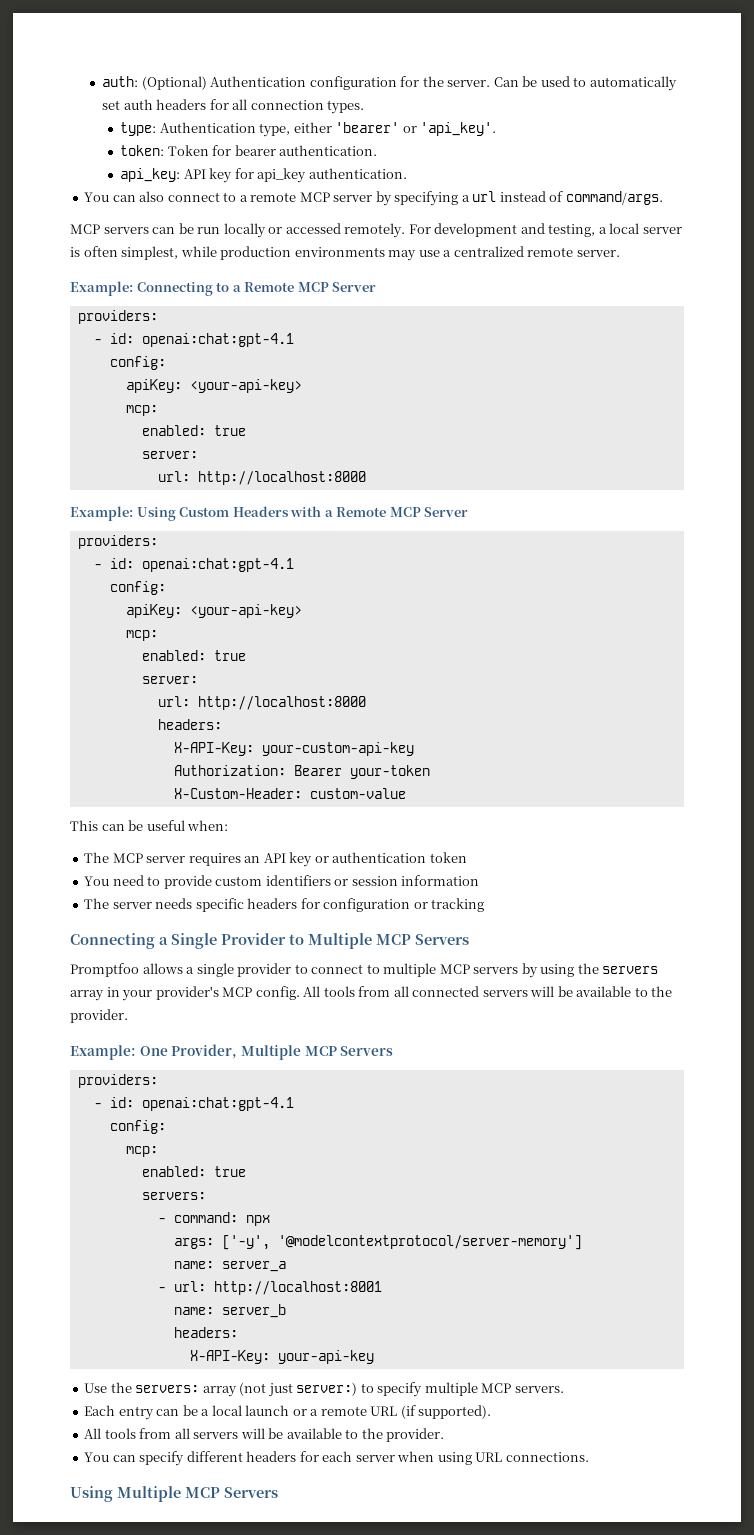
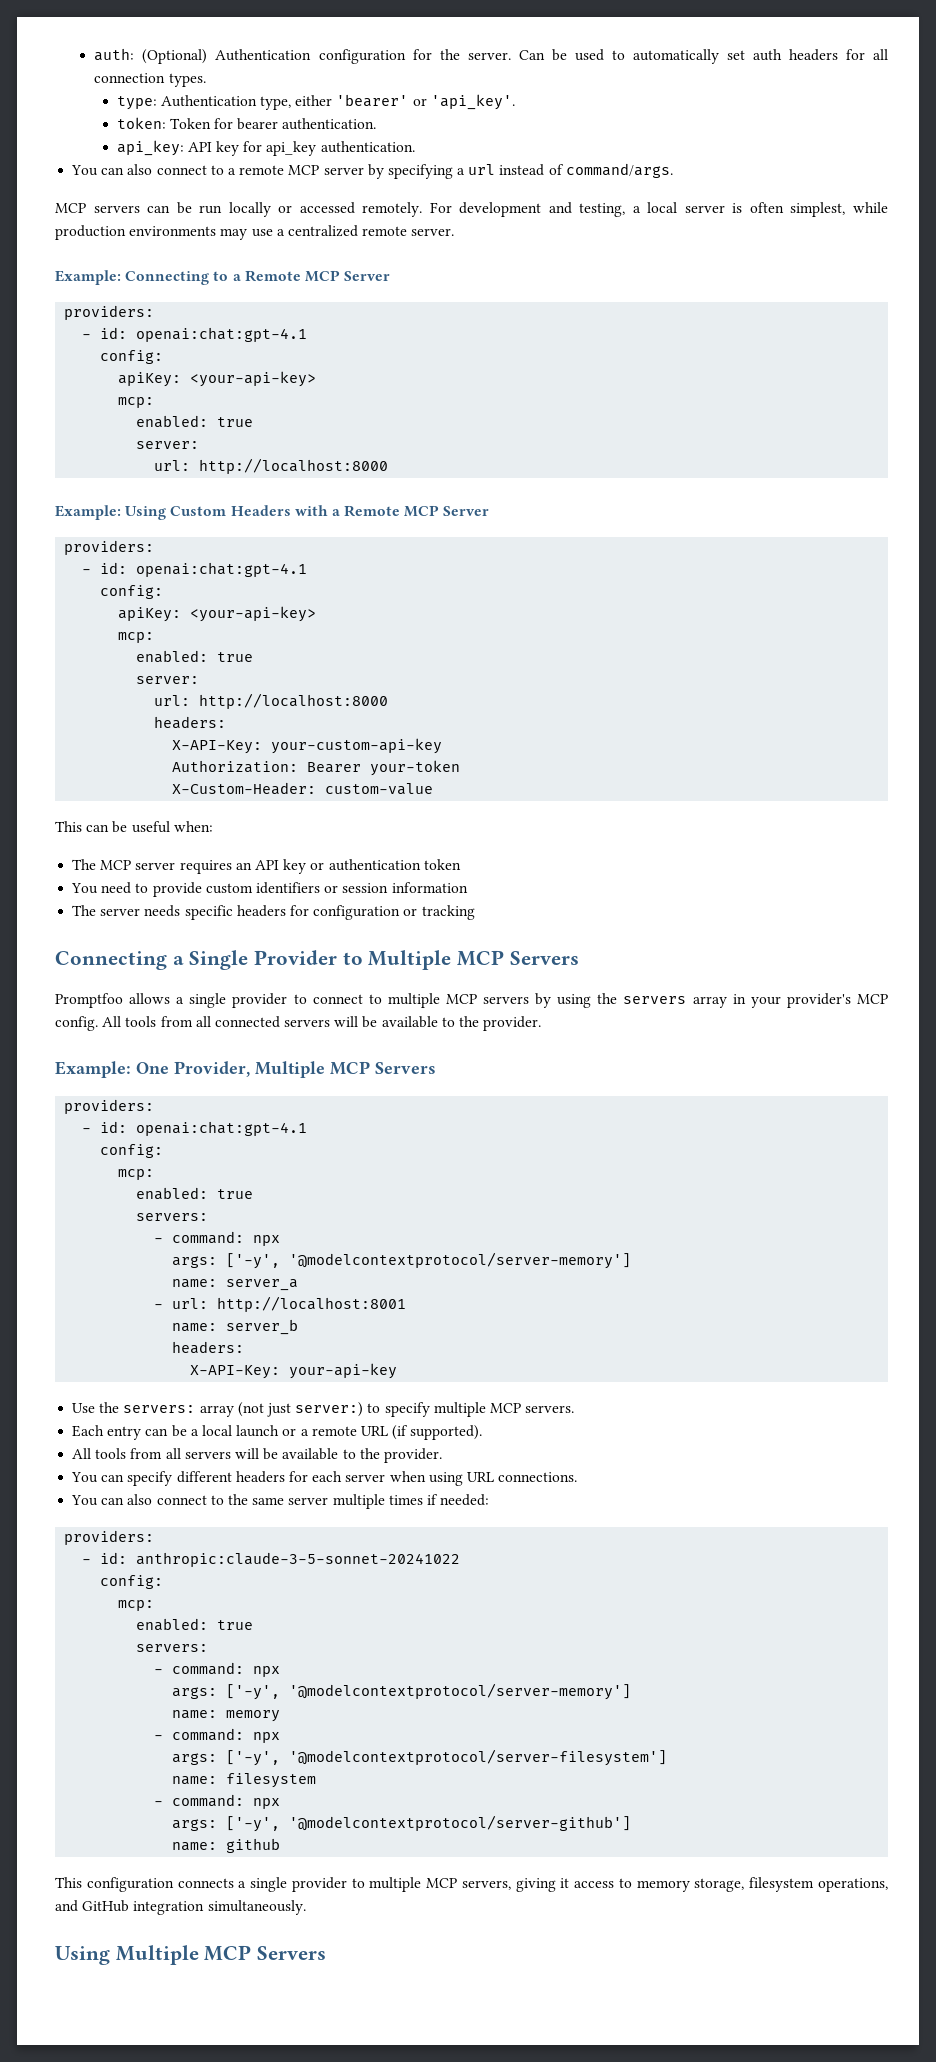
+ You can also connect to the same server multiple times if needed:
+ providers:
+ - id: anthropic:claude-3-5-sonnet-20241022
+ config:
+ mcp:
+ enabled: true
+ servers:
+ - command: npx
+ args: ['-y', '@modelcontextprotocol/server-memory']
+ name: memory
+ - command: npx
+ args: ['-y', '@modelcontextprotocol/server-filesystem']
+ name: filesystem
+ - command: npx
+ args: ['-y', '@modelcontextprotocol/server-github']
+ name: github
+ This configuration connects a single provider to multiple MCP servers, giving it access to memory storage, filesystem operations, and GitHub integration simultaneously.

